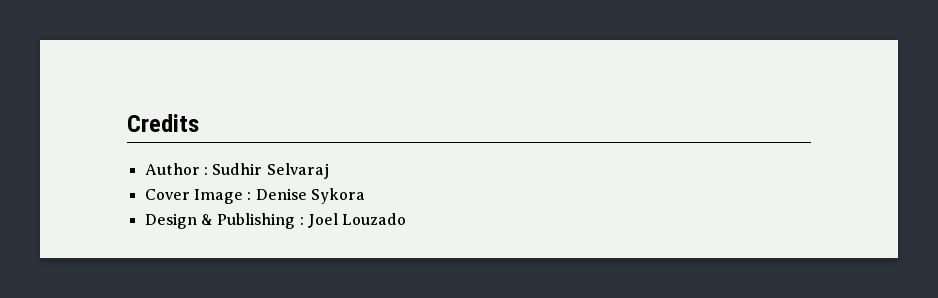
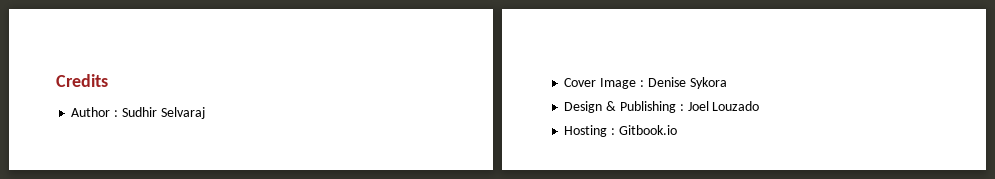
+ Hosting : Gitbook.io

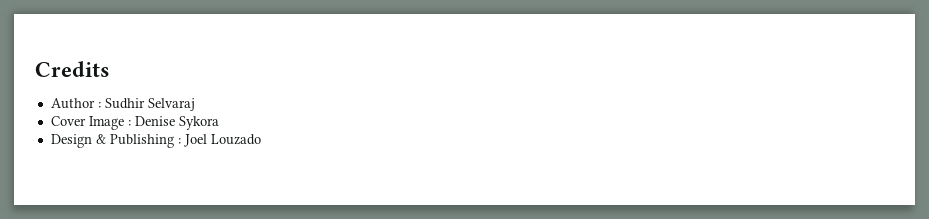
- Hosting : Gitbook.io

